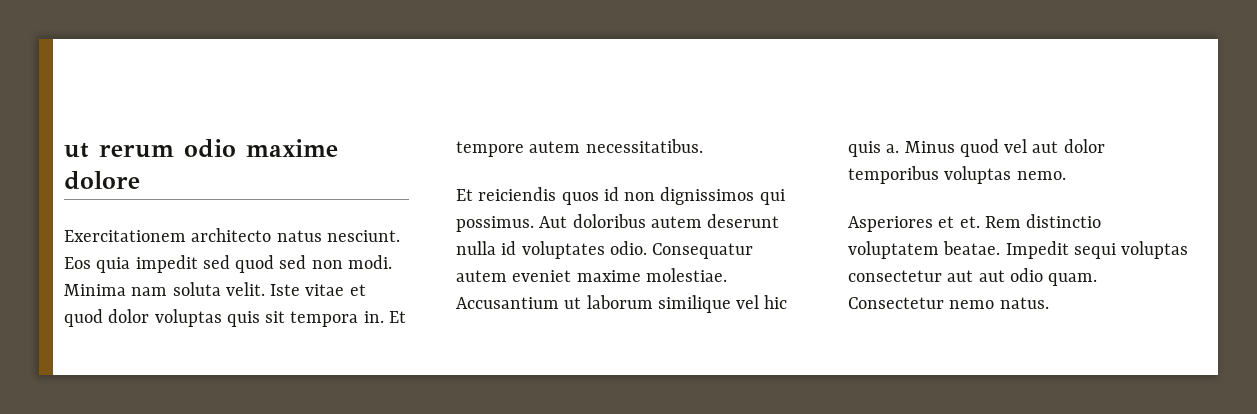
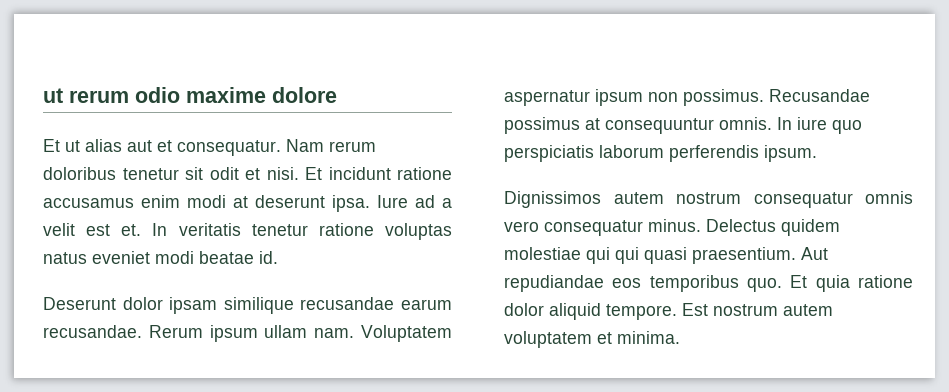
- Exercitationem architecto natus nesciunt. Eos quia impedit sed quod sed non modi. Minima nam soluta velit. Iste vitae et quod dolor voluptas quis sit tempora in. Et tempore autem necessitatibus.
- Et reiciendis quos id non dignissimos qui possimus. Aut doloribus autem deserunt nulla id voluptates odio. Consequatur autem eveniet maxime molestiae. Accusantium ut laborum similique vel hic quis a. Minus quod vel aut dolor temporibus voluptas nemo.
- Asperiores et et. Rem distinctio voluptatem beatae. Impedit sequi voluptas consectetur aut aut odio quam. Consectetur nemo natus.
+ Et ut alias aut et consequatur. Nam rerum doloribus tenetur sit odit et nisi. Et incidunt ratione accusamus enim modi at deserunt ipsa. Iure ad a velit est et. In veritatis tenetur ratione voluptas natus eveniet modi beatae id.
+ Deserunt dolor ipsam similique recusandae earum recusandae. Rerum ipsum ullam nam. Voluptatem aspernatur ipsum non possimus. Recusandae possimus at consequuntur omnis. In iure quo perspiciatis laborum perferendis ipsum.
+ Dignissimos autem nostrum consequatur omnis vero consequatur minus. Delectus quidem molestiae qui qui quasi praesentium. Aut repudiandae eos temporibus quo. Et quia ratione dolor aliquid tempore. Est nostrum autem voluptatem et minima.

